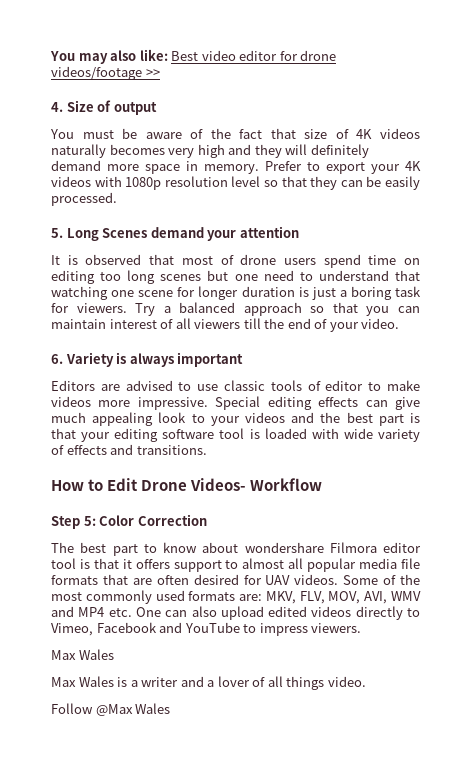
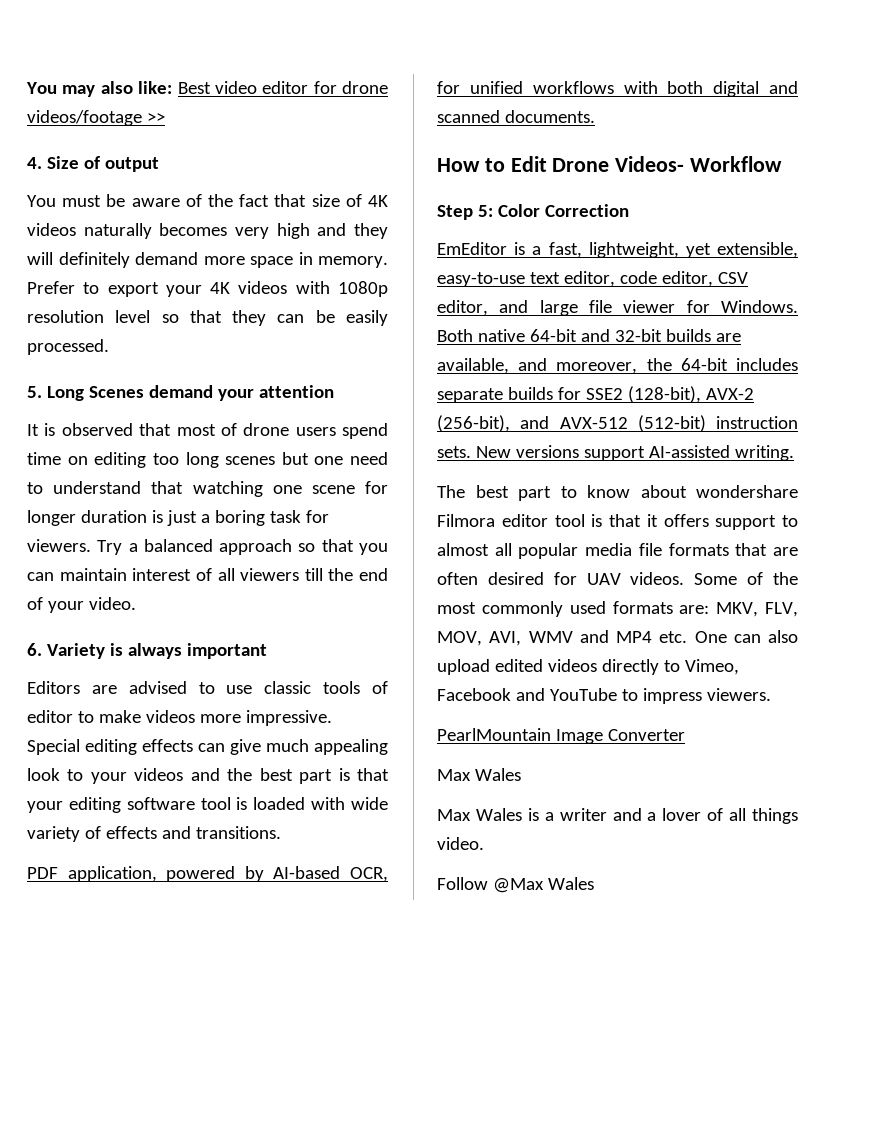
+ PDF application, powered by AI-based OCR, for unified workflows with both digital and scanned documents.
+ EmEditor is a fast, lightweight, yet extensible, easy-to-use text editor, code editor, CSV editor, and large file viewer for Windows. Both native 64-bit and 32-bit builds are available, and moreover, the 64-bit includes separate builds for SSE2 (128-bit), AVX-2 (256-bit), and AVX-512 (512-bit) instruction sets. New versions support AI-assisted writing.
+ PearlMountain Image Converter

